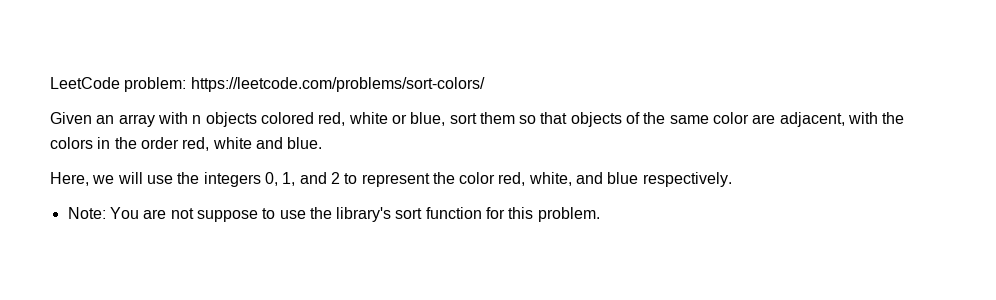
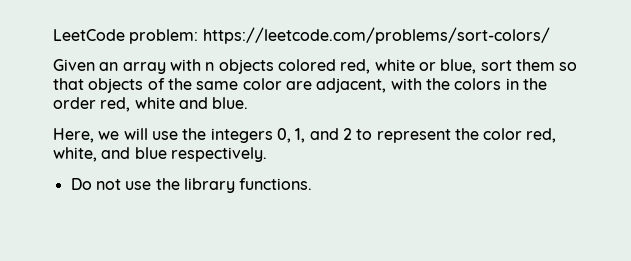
- Note: You are not suppose to use the library's sort function for this problem.
+ Do not use the library functions.

